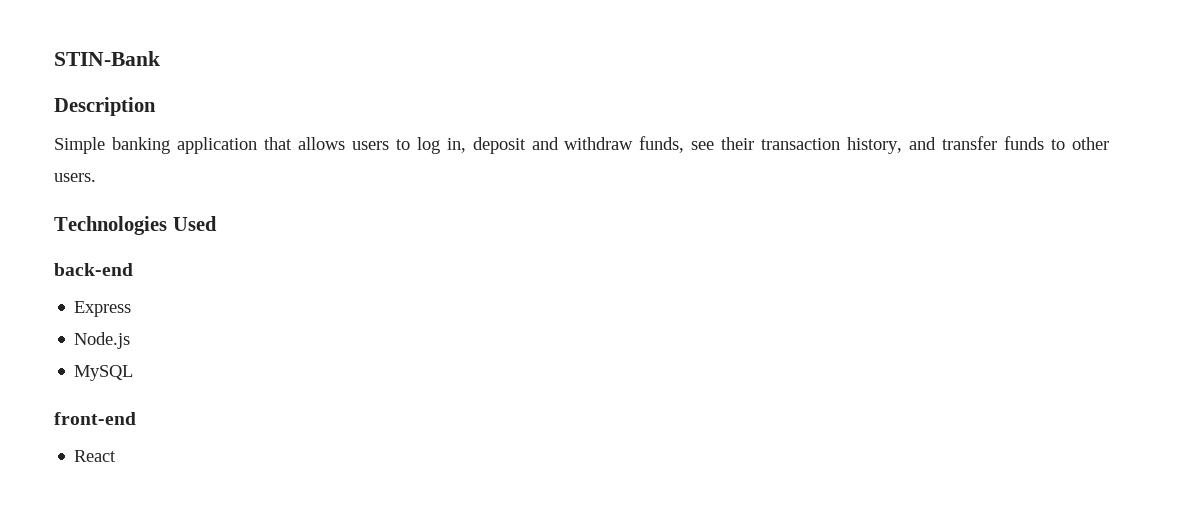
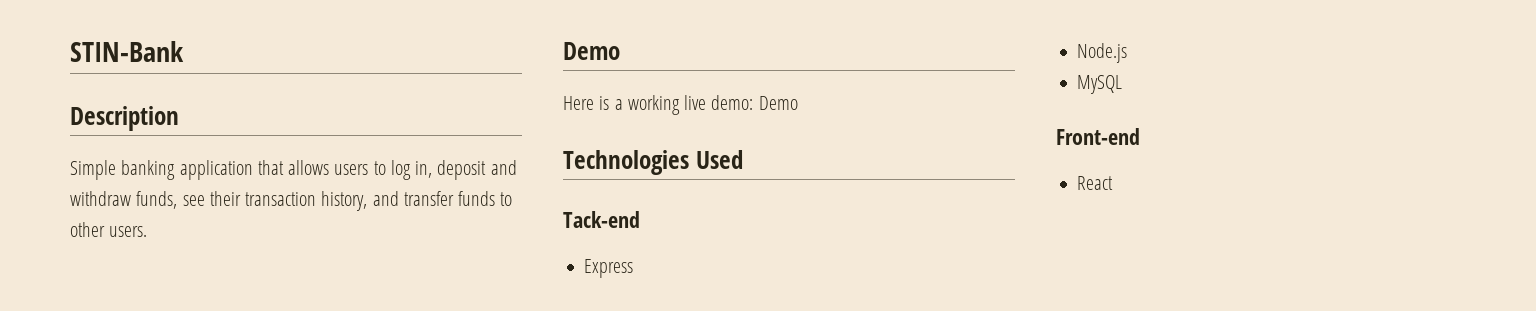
  Simple banking application that allows users to log in, deposit and withdraw funds, see their transaction history, and transfer funds to other users.
+ Demo
+ Here is a working live demo: Demo
- back-end
+ Tack-end
- front-end
+ Front-end

